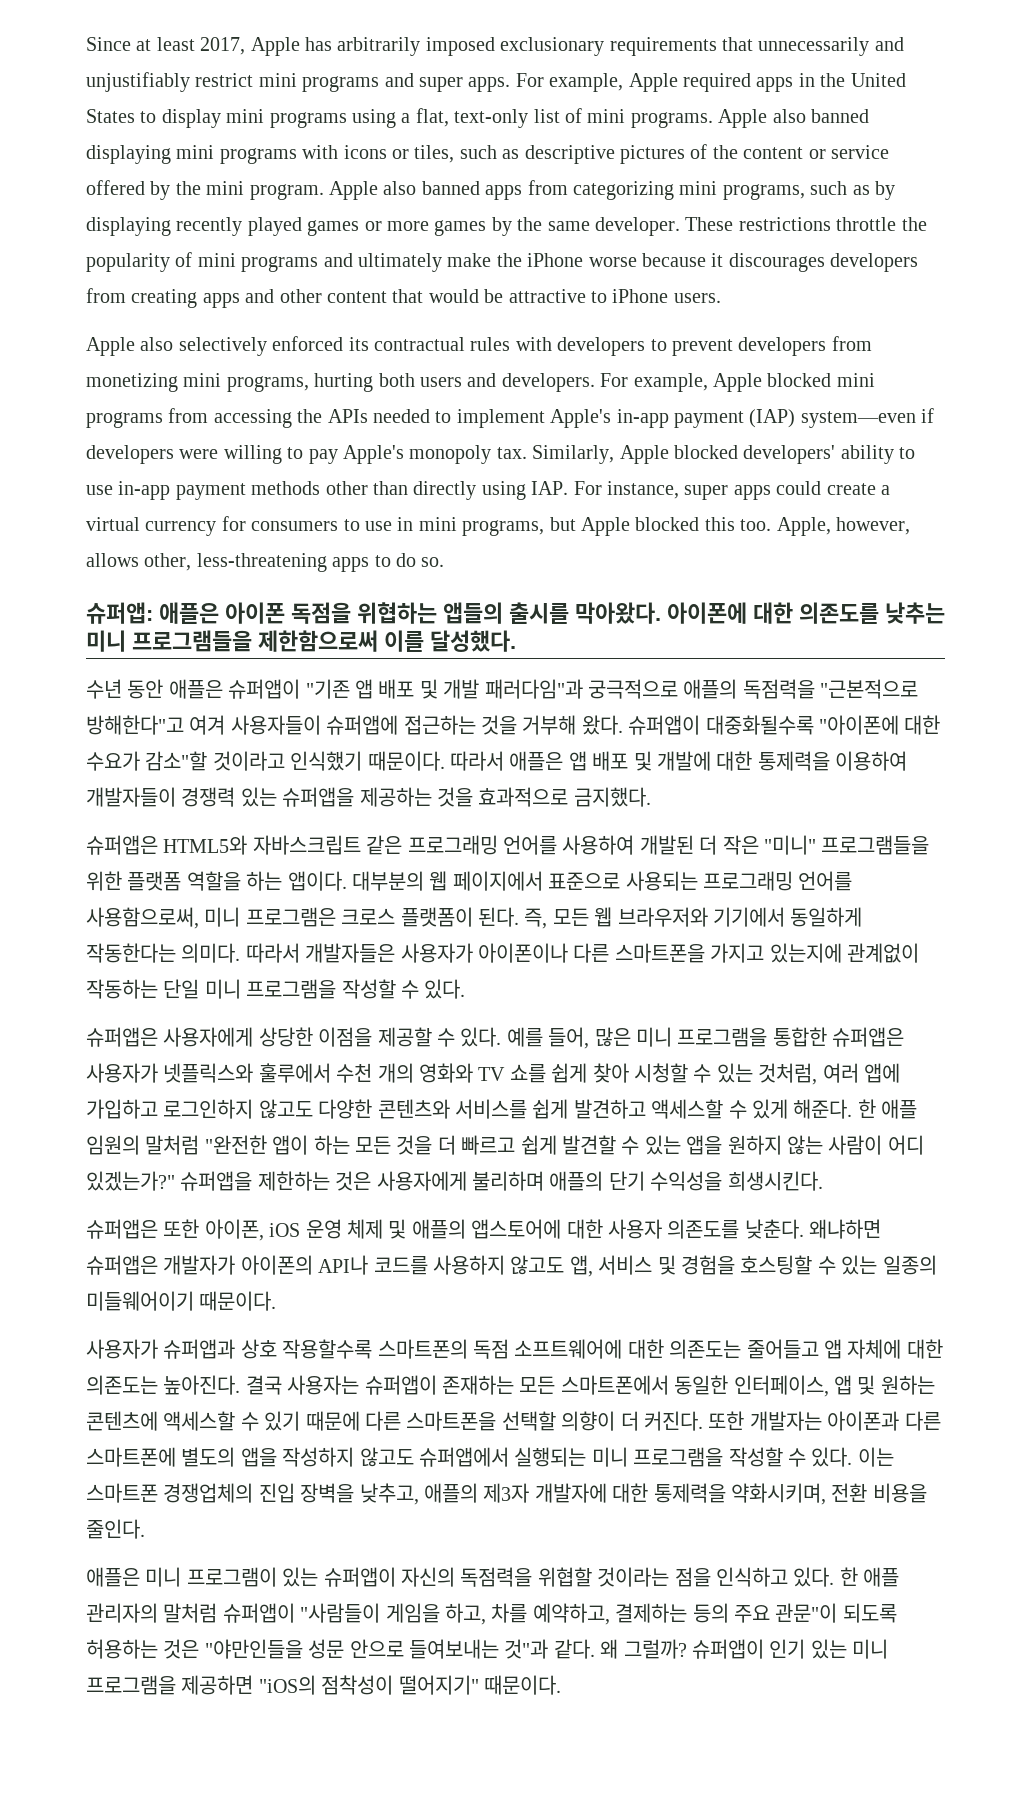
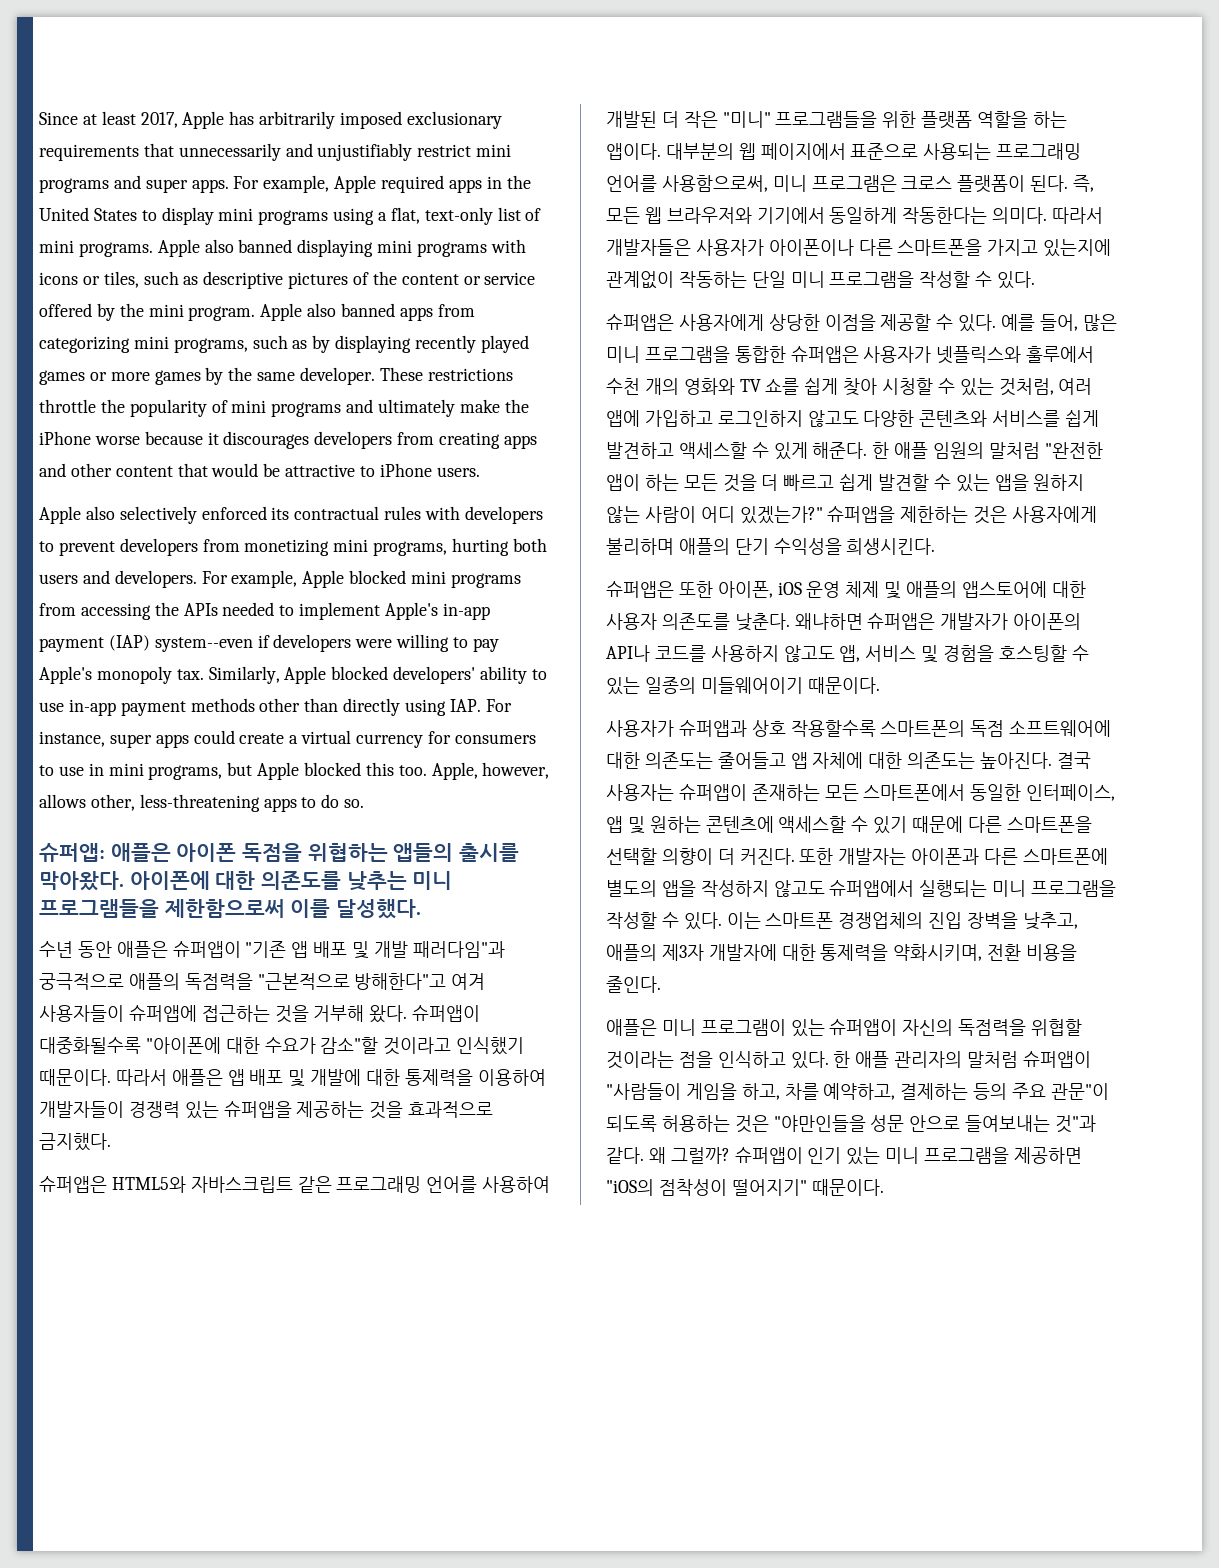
- For example, Apple blocked mini programs from accessing the APIs needed to implement Apple's in-app payment (IAP) system—even if developers were willing to pay Apple's monopoly tax.
+ For example, Apple blocked mini programs from accessing the APIs needed to implement Apple's in-app payment (IAP) system--even if developers were willing to pay Apple's monopoly tax.

